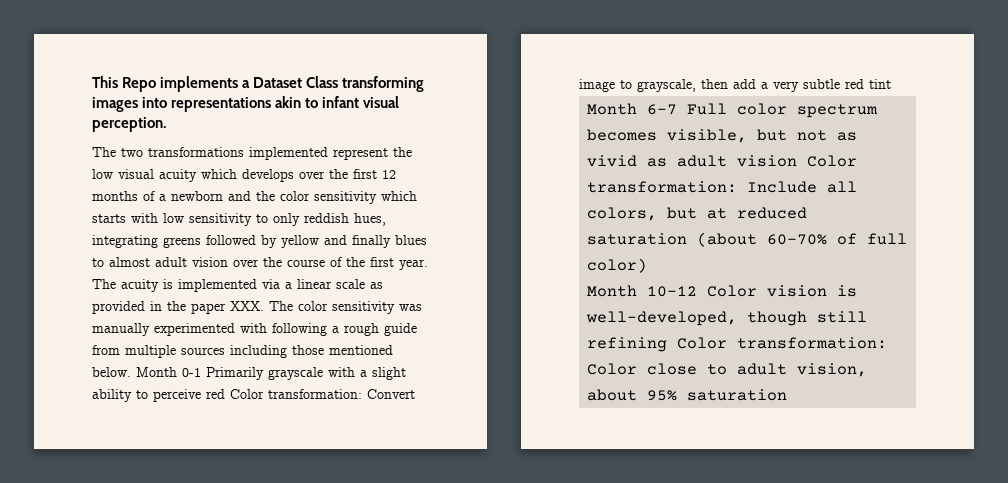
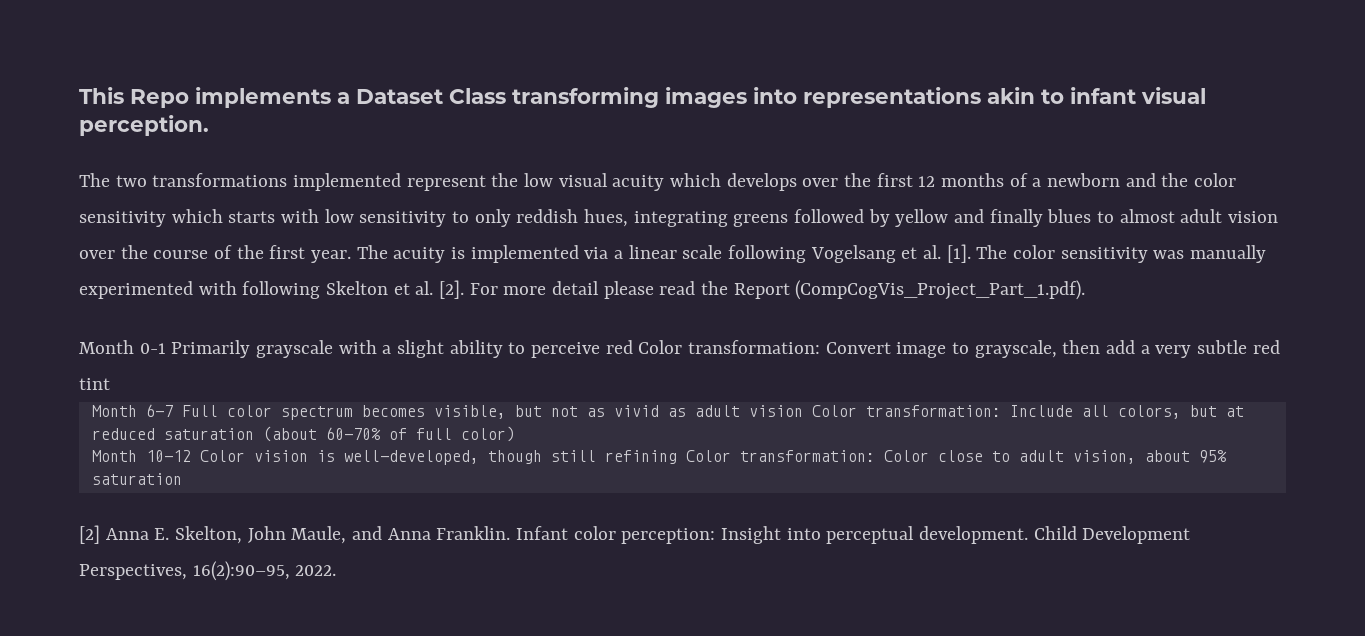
- The acuity is implemented via a linear scale as provided in the paper XXX. The color sensitivity was manually experimented with following a rough guide from multiple sources including those mentioned below. Month 0-1 Primarily grayscale with a slight ability to perceive red Color transformation: Convert image to grayscale, then add a very subtle red tint
+ The acuity is implemented via a linear scale following Vogelsang et al. [1]. The color sensitivity was manually experimented with following Skelton et al. [2]. For more detail please read the Report (CompCogVis_Project_Part_1.pdf).
+ Month 0-1 Primarily grayscale with a slight ability to perceive red Color transformation: Convert image to grayscale, then add a very subtle red tint
+ [2] Anna E. Skelton, John Maule, and Anna Franklin. Infant color perception: Insight into perceptual development. Child Development Perspectives, 16(2):90–95, 2022.

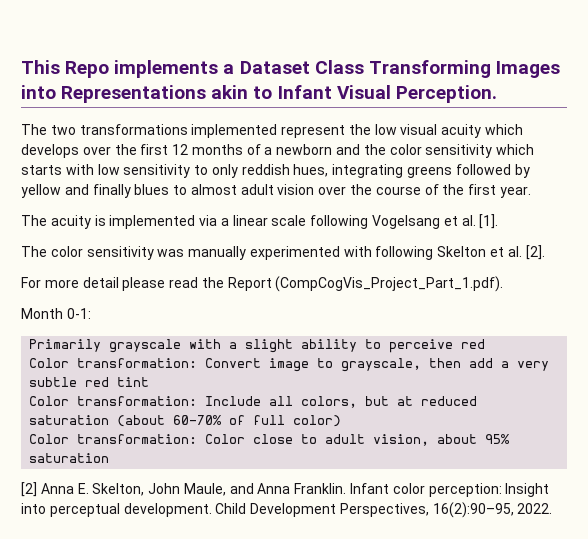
- This Repo implements a Dataset Class transforming images into representations akin to infant visual perception.
+ This Repo implements a Dataset Class Transforming Images into Representations akin to Infant Visual Perception.
- The two transformations implemented represent the low visual acuity which develops over the first 12 months of a newborn and the color sensitivity which starts with low sensitivity to only reddish hues, integrating greens followed by yellow and finally blues to almost adult vision over the course of the first year. The acuity is implemented via a linear scale following Vogelsang et al. [1]. The color sensitivity was manually experimented with following Skelton et al. [2]. For more detail please read the Report (CompCogVis_Project_Part_1.pdf).
+ The two transformations implemented represent the low visual acuity which develops over the first 12 months of a newborn and the color sensitivity which starts with low sensitivity to only reddish hues, integrating greens followed by yellow and finally blues to almost adult vision over the course of the first year.
+ The acuity is implemented via a linear scale following Vogelsang et al. [1].
+ The color sensitivity was manually experimented with following Skelton et al. [2].
+ For more detail please read the Report (CompCogVis_Project_Part_1.pdf).
- Month 0-1 Primarily grayscale with a slight ability to perceive red Color transformation: Convert image to grayscale, then add a very subtle red tint
+ Month 0-1:
+ Primarily grayscale with a slight ability to perceive red
+ Color transformation: Convert image to grayscale, then add a very subtle red tint
- Month 6-7 Full color spectrum becomes visible, but not as vivid as adult vision Color transformation: Include all colors, but at reduced saturation (about 60-70% of full color)
+ Color transformation: Include all colors, but at reduced saturation (about 60-70% of full color)
- Month 10-12 Color vision is well-developed, though still refining Color transformation: Color close to adult vision, about 95% saturation
+ Color transformation: Color close to adult vision, about 95% saturation

